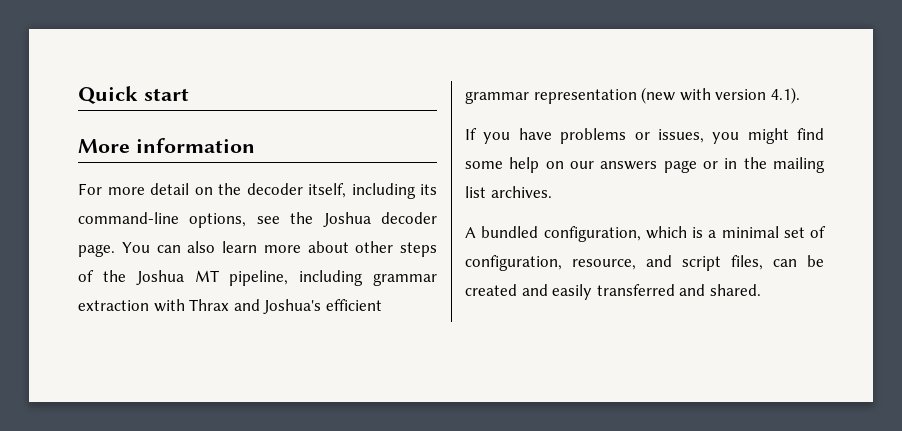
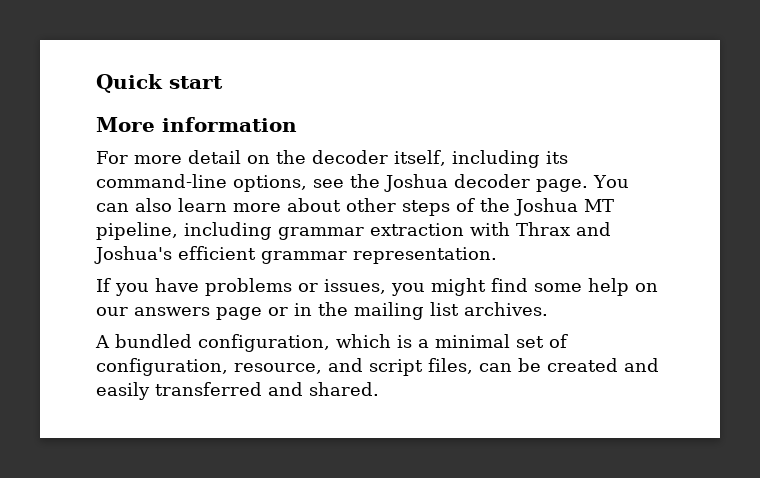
- You can also learn more about other steps of the Joshua MT pipeline, including grammar extraction with Thrax and Joshua's efficient grammar representation (new with version 4.1).
+ You can also learn more about other steps of the Joshua MT pipeline, including grammar extraction with Thrax and Joshua's efficient grammar representation.

